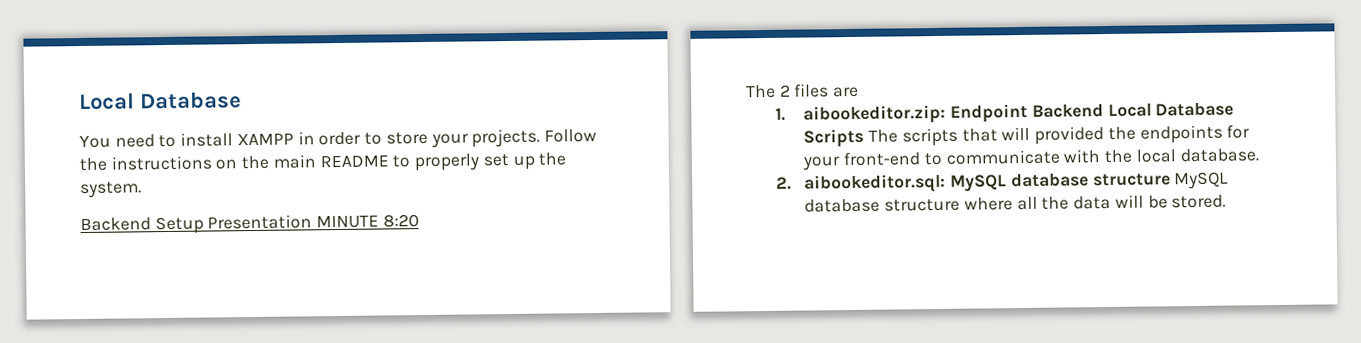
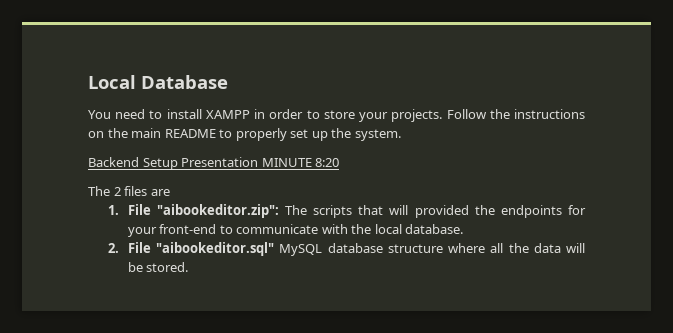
- 1. aibookeditor.zip: Endpoint Backend Local Database Scripts The scripts that will provided the endpoints for your front-end to communicate with the local database.
+ 1. File "aibookeditor.zip": The scripts that will provided the endpoints for your front-end to communicate with the local database.
- 2. aibookeditor.sql: MySQL database structure MySQL database structure where all the data will be stored.
+ 2. File "aibookeditor.sql" MySQL database structure where all the data will be stored.

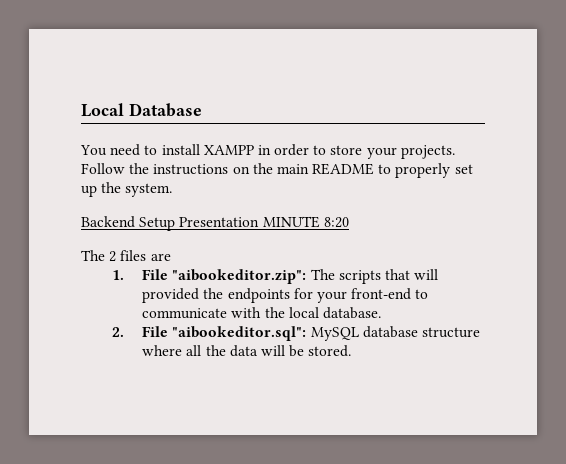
- 2. File "aibookeditor.sql" MySQL database structure where all the data will be stored.
+ 2. File "aibookeditor.sql": MySQL database structure where all the data will be stored.

